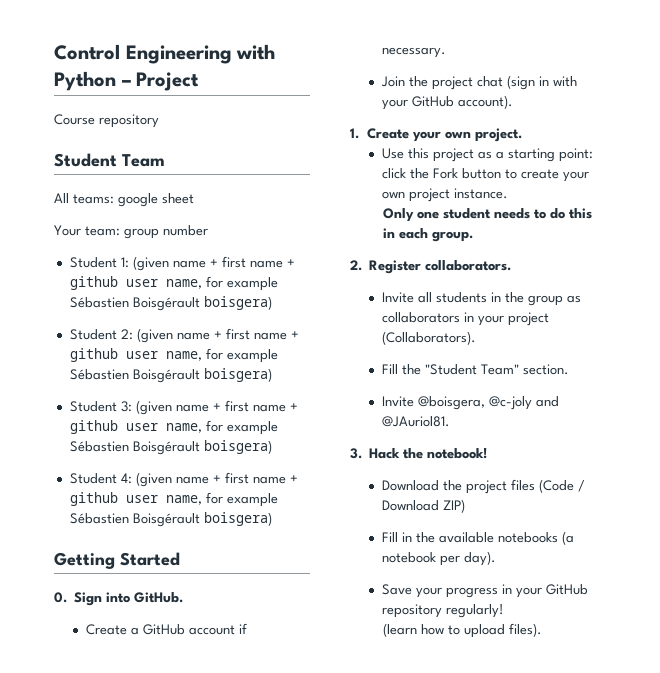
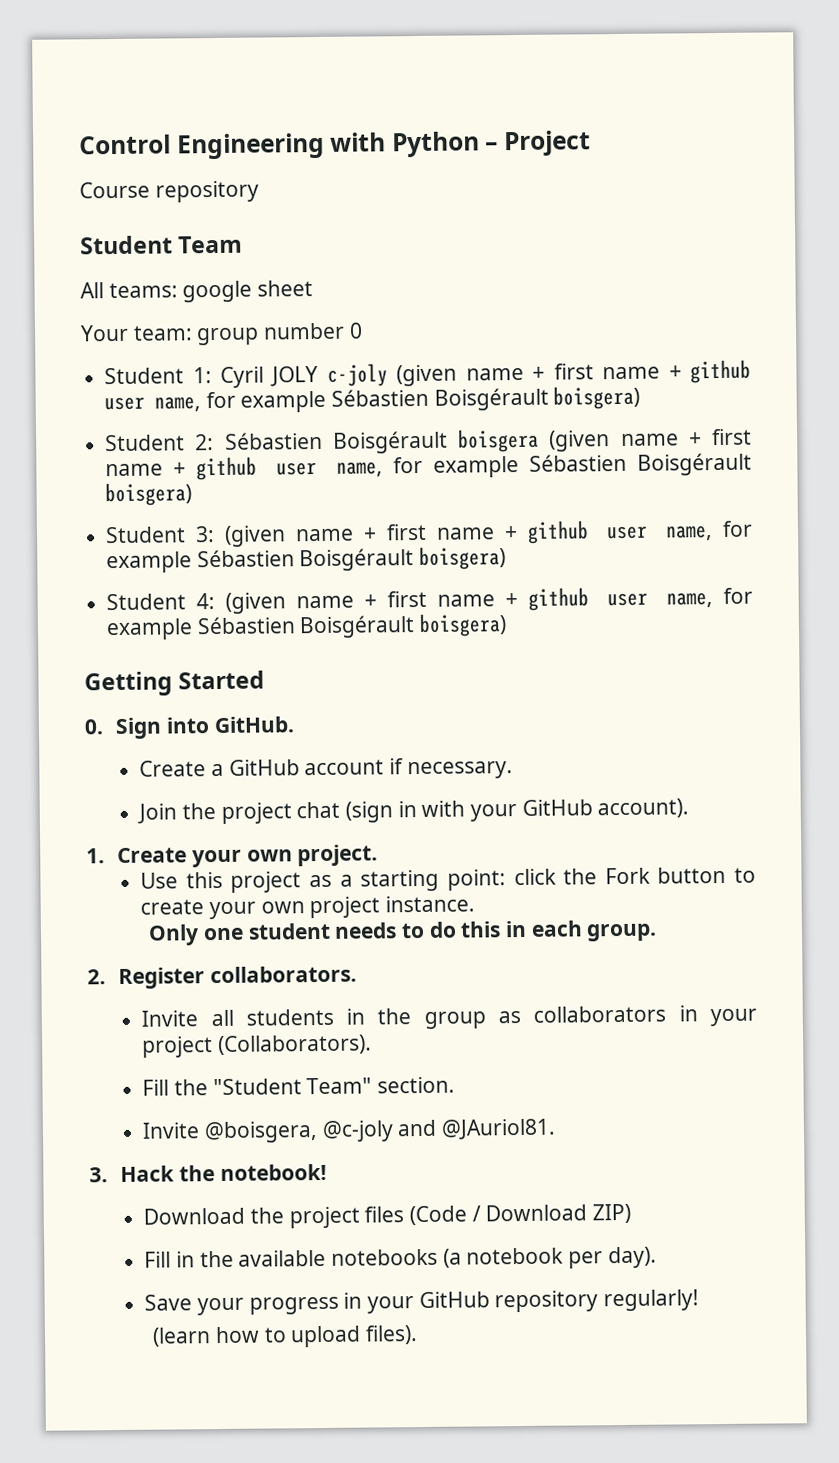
- Your team: group number
+ Your team: group number 0
- Student 1: (given name + first name + github user name, for example Sébastien Boisgérault boisgera)
+ Student 1: Cyril JOLY c-joly (given name + first name + github user name, for example Sébastien Boisgérault boisgera)
- Student 2: (given name + first name + github user name, for example Sébastien Boisgérault boisgera)
+ Student 2: Sébastien Boisgérault boisgera (given name + first name + github user name, for example Sébastien Boisgérault boisgera)

